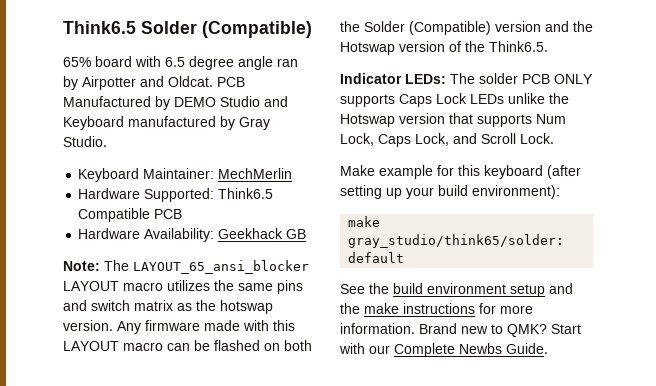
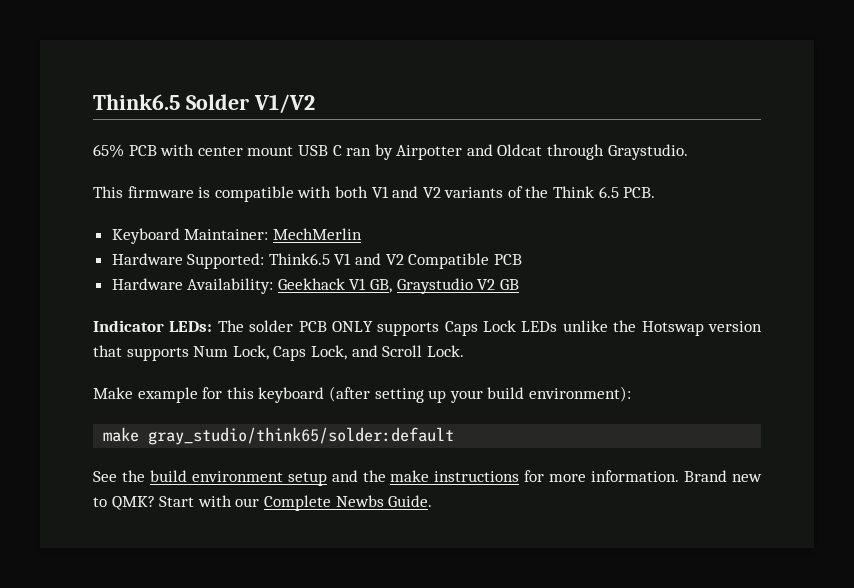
- Think6.5 Solder (Compatible)
+ Think6.5 Solder V1/V2
- 65% board with 6.5 degree angle ran by Airpotter and Oldcat. PCB Manufactured by DEMO Studio and Keyboard manufactured by Gray Studio.
+ 65% PCB with center mount USB C ran by Airpotter and Oldcat through Graystudio.
+ This firmware is compatible with both V1 and V2 variants of the Think 6.5 PCB.
- Hardware Supported: Think6.5 Compatible PCB
+ Hardware Supported: Think6.5 V1 and V2 Compatible PCB
- Hardware Availability: Geekhack GB
- Note: The LAYOUT_65_ansi_blocker LAYOUT macro utilizes the same pins and switch matrix as the hotswap version. Any firmware made with this LAYOUT macro can be flashed on both the Solder (Compatible) version and the Hotswap version of the Think6.5.
+ Hardware Availability: Geekhack V1 GB, Graystudio V2 GB

